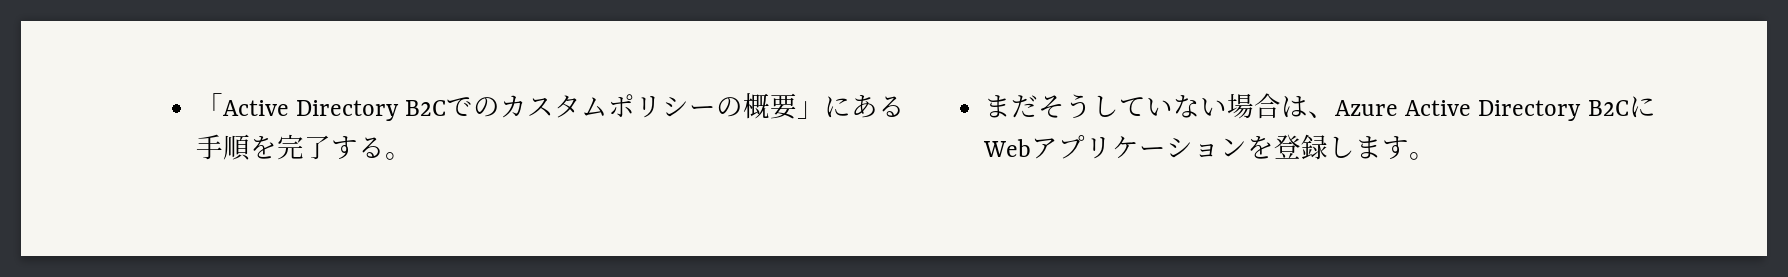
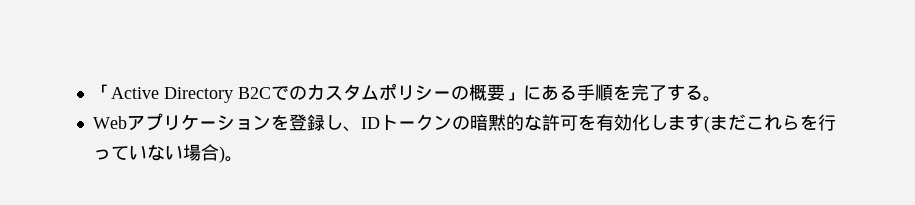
- まだそうしていない場合は、Azure Active Directory B2CにWebアプリケーションを登録します。
+ Webアプリケーションを登録し、IDトークンの暗黙的な許可を有効化します(まだこれらを行っていない場合)。

